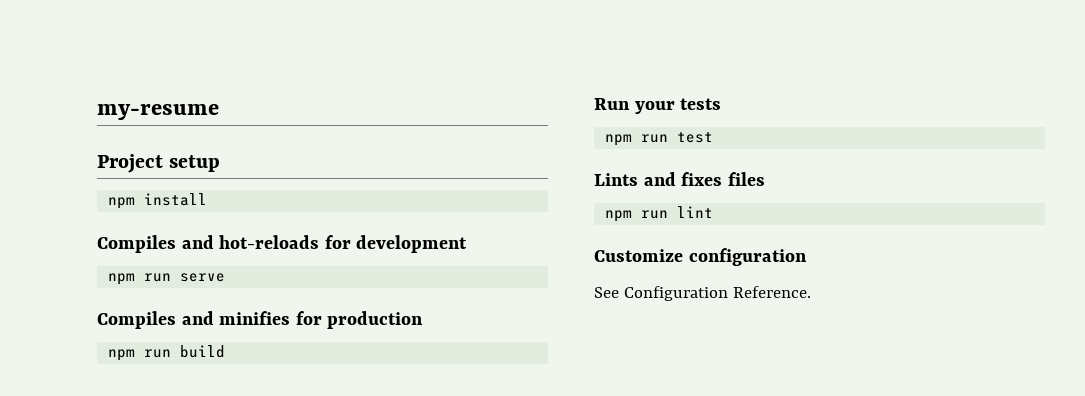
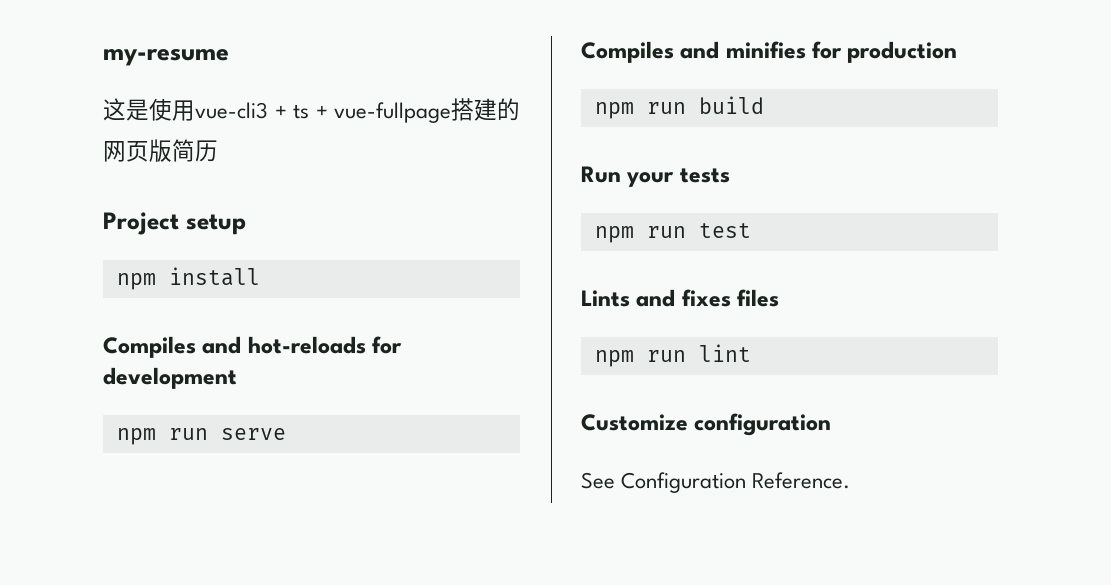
+ 这是使用vue-cli3 + ts + vue-fullpage搭建的网页版简历

